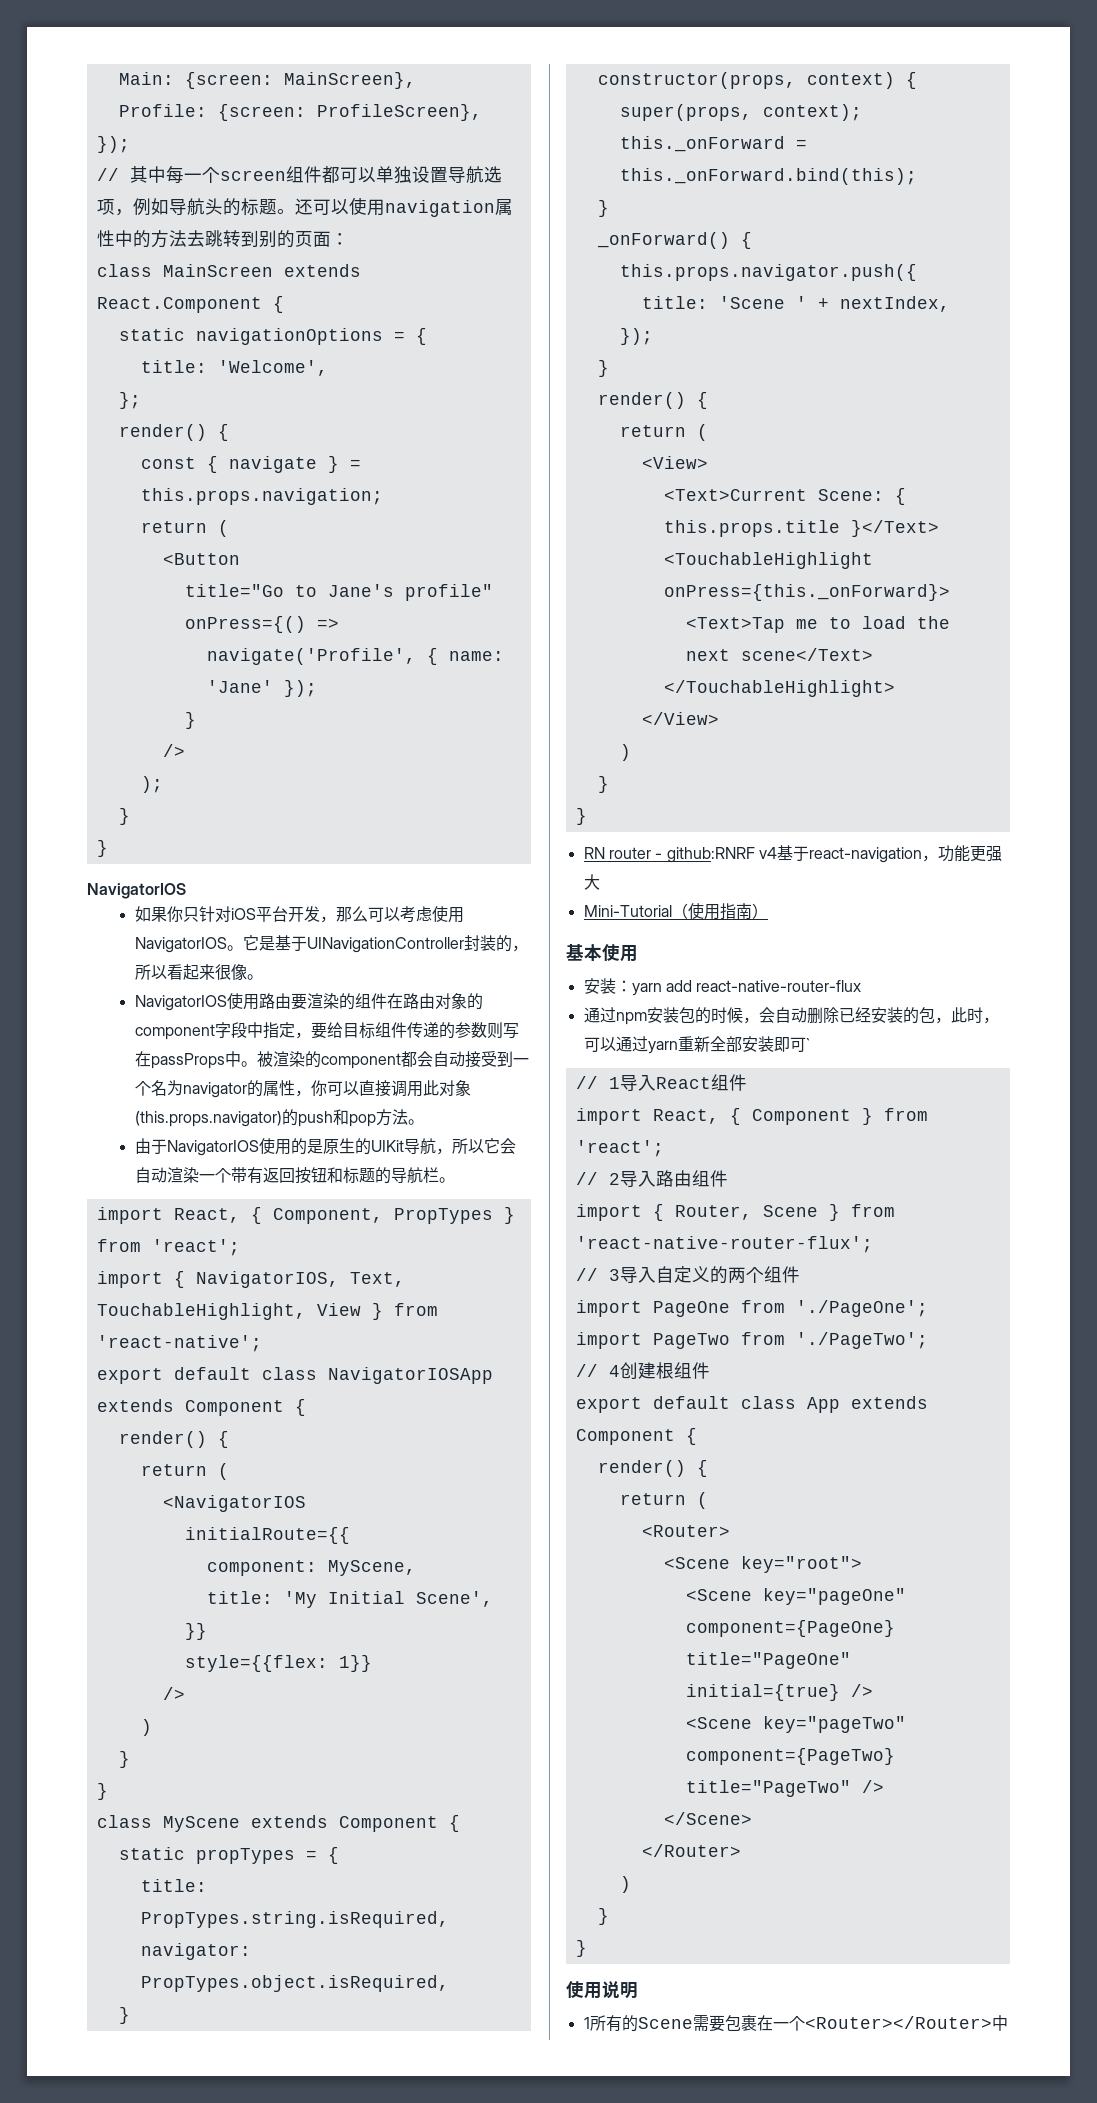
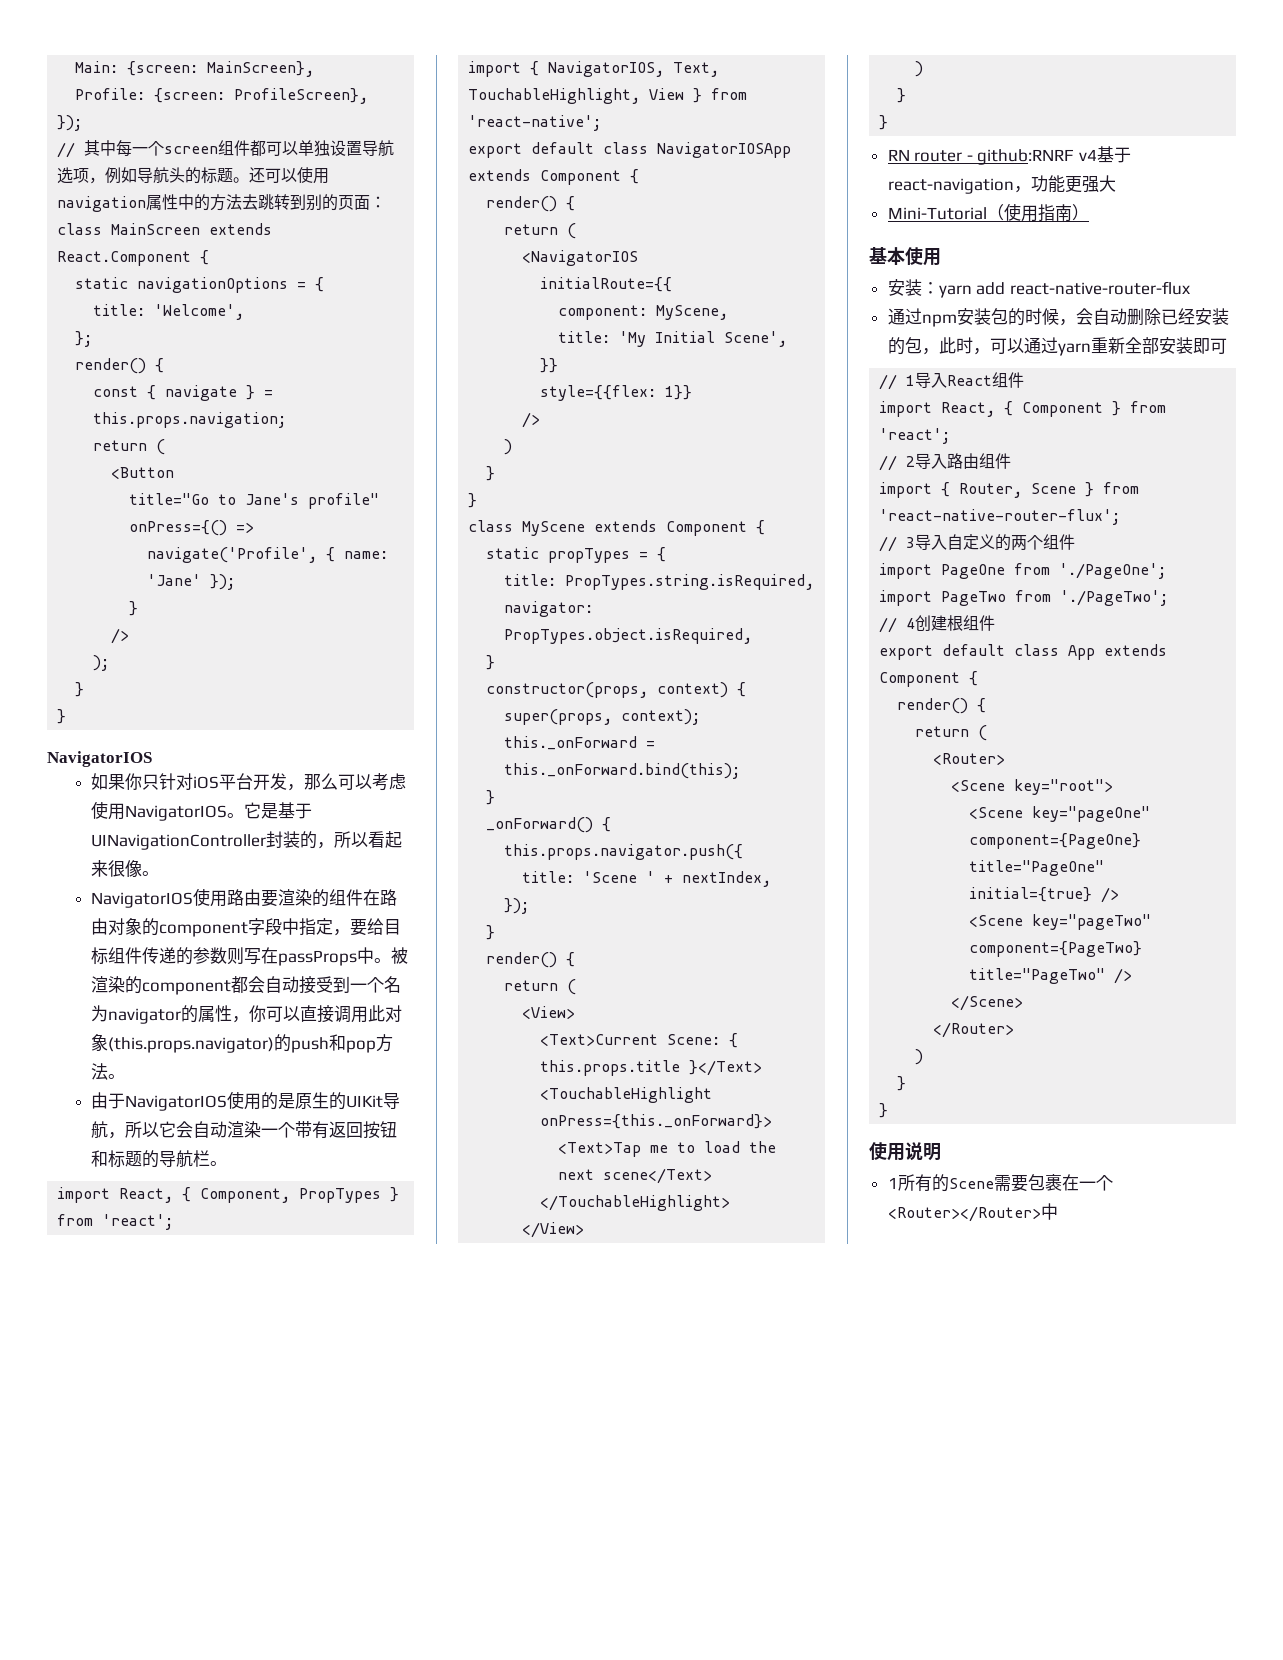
- 通过npm安装包的时候，会自动删除已经安装的包，此时，可以通过yarn重新全部安装即可`
+ 通过npm安装包的时候，会自动删除已经安装的包，此时，可以通过yarn重新全部安装即可

